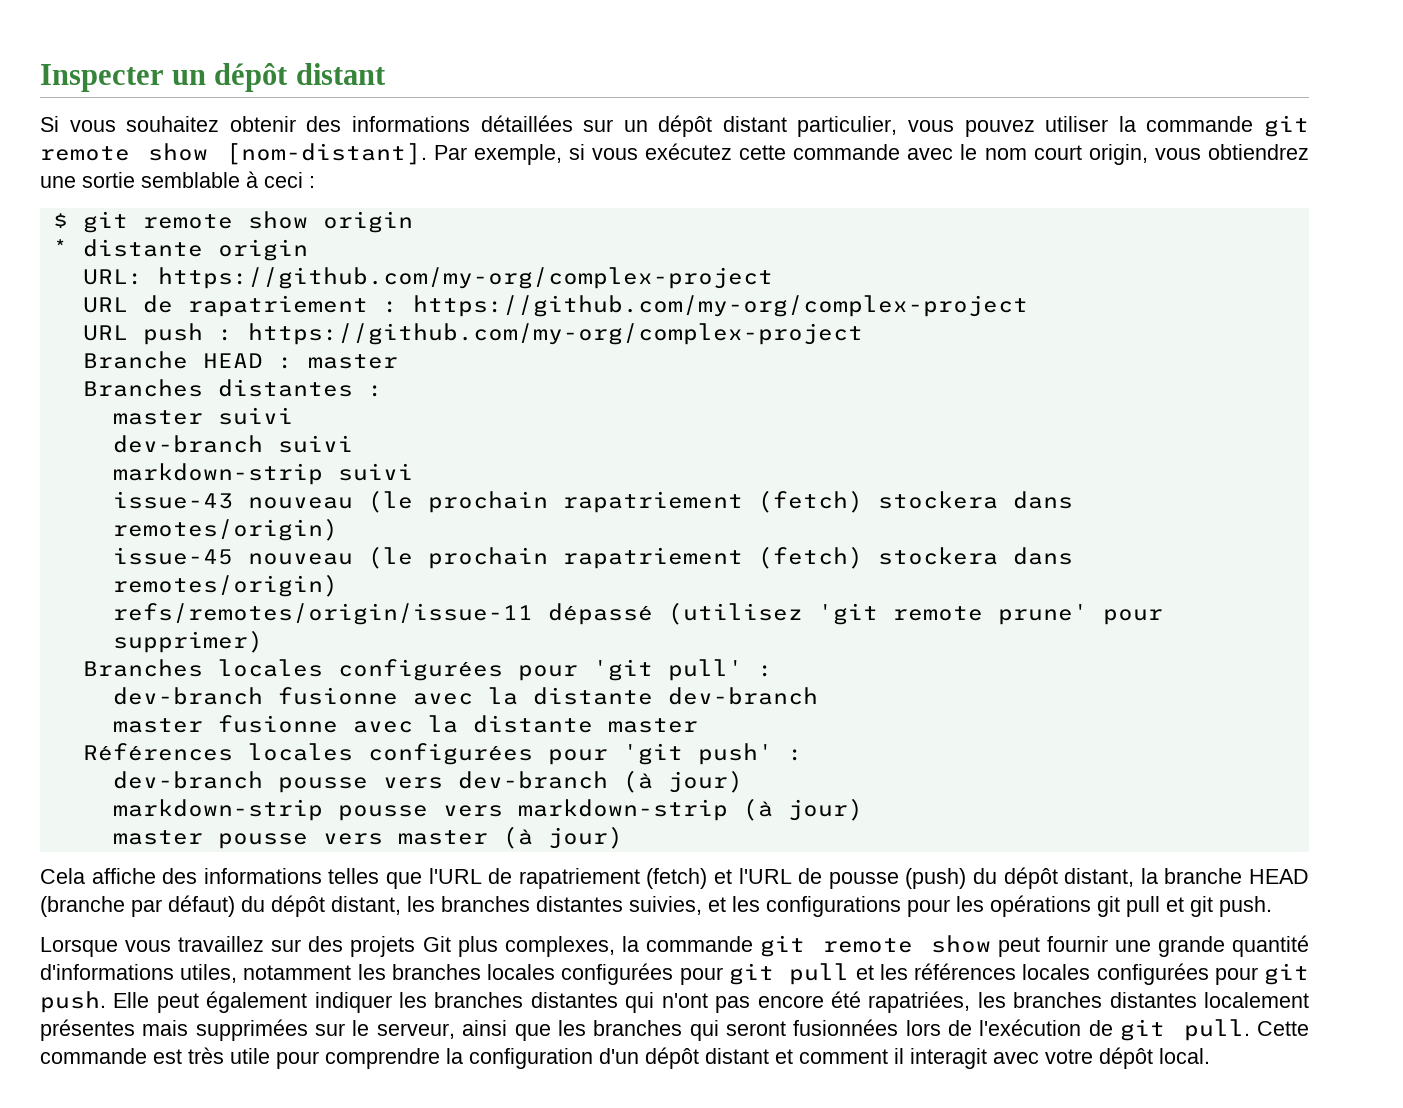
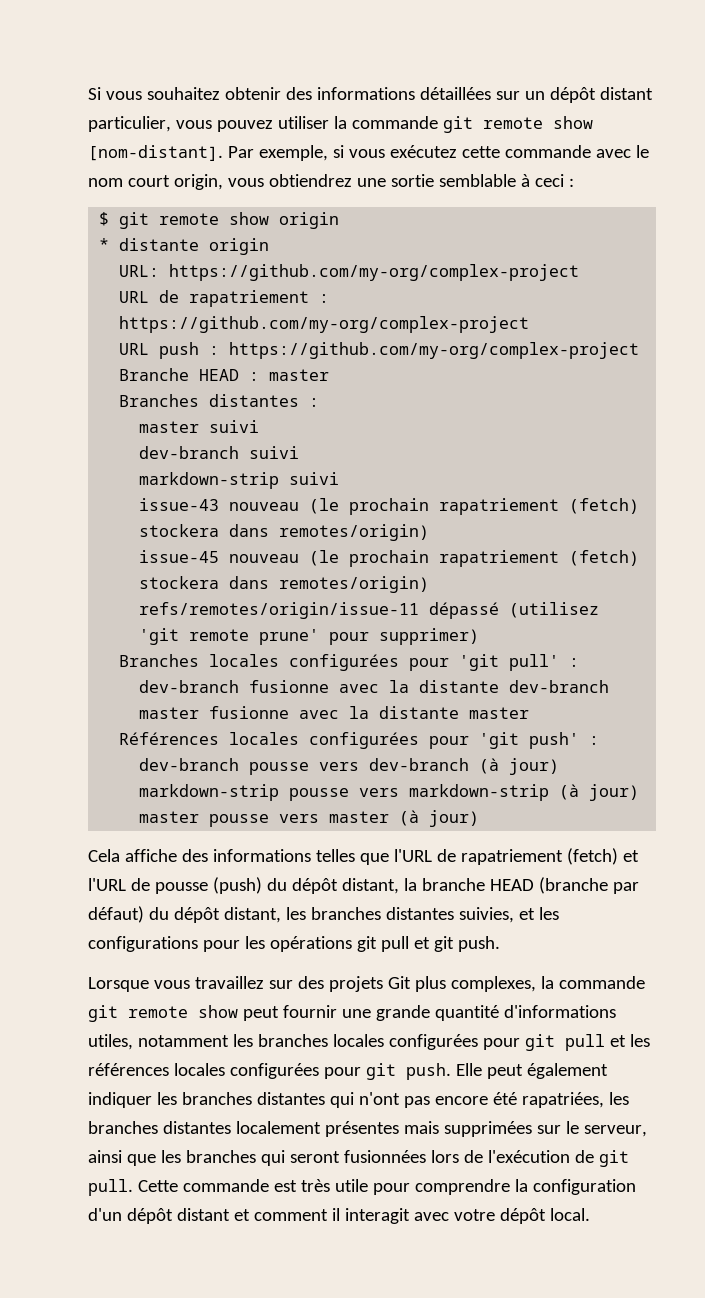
- Inspecter un dépôt distant

